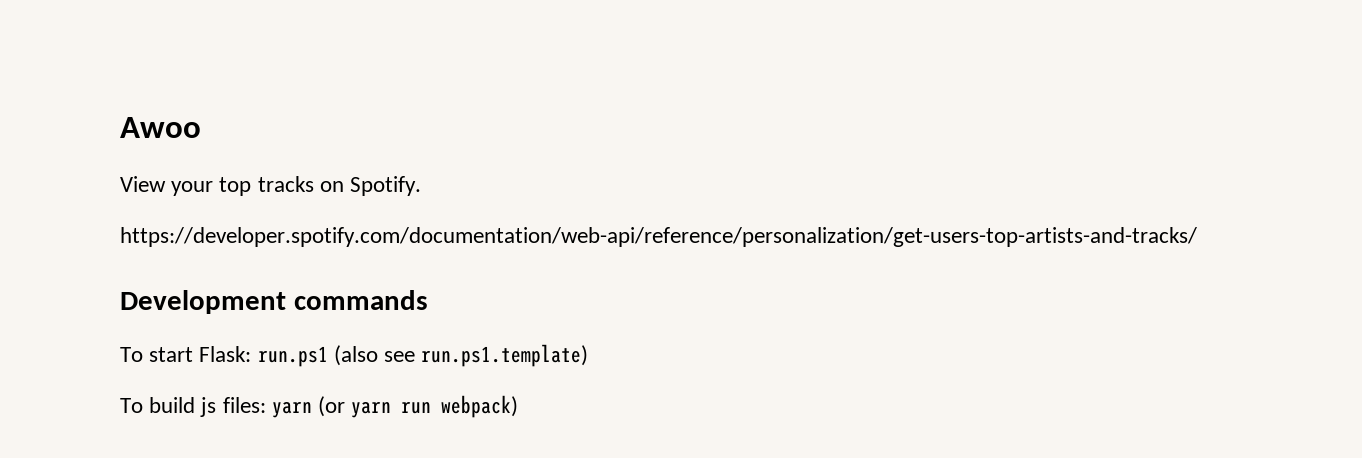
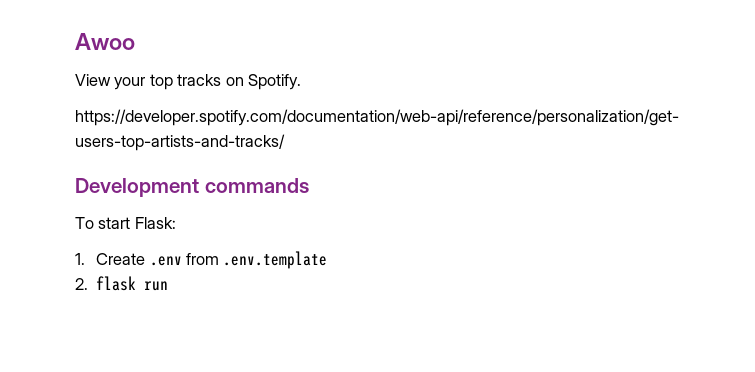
- To start Flask: run.ps1 (also see run.ps1.template)
- To build js files: yarn (or yarn run webpack)
+ To start Flask:
+ 1. Create .env from .env.template
+ 2. flask run

